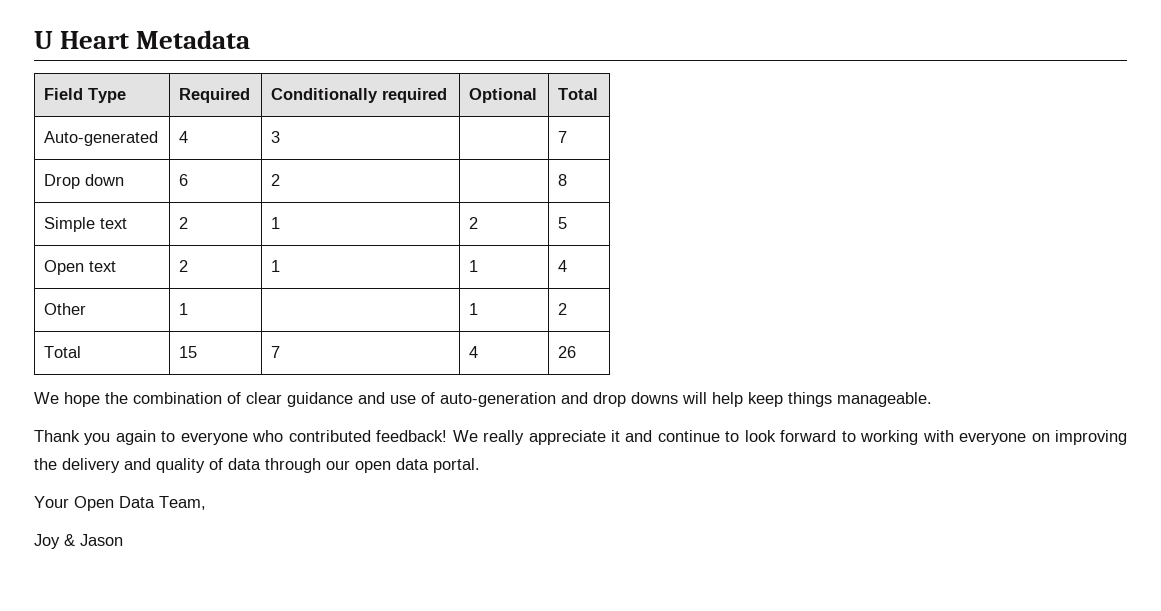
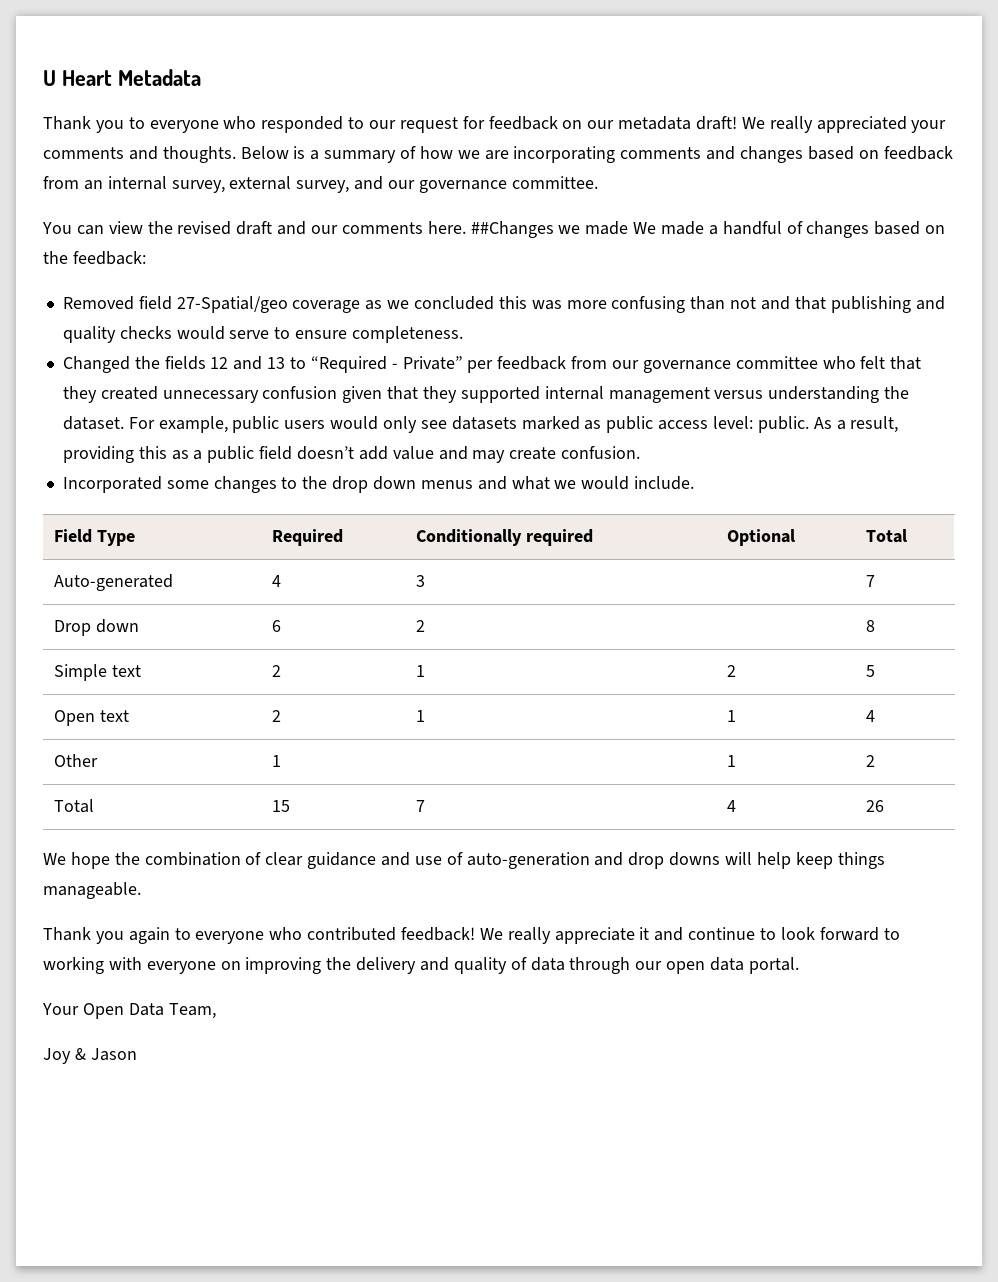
+ Thank you to everyone who responded to our request for feedback on our metadata draft! We really appreciated your comments and thoughts. Below is a summary of how we are incorporating comments and changes based on feedback from an internal survey, external survey, and our governance committee.
+ You can view the revised draft and our comments here. ##Changes we made We made a handful of changes based on the feedback:
+ Removed field 27-Spatial/geo coverage as we concluded this was more confusing than not and that publishing and quality checks would serve to ensure completeness.
+ Changed the fields 12 and 13 to “Required - Private” per feedback from our governance committee who felt that they created unnecessary confusion given that they supported internal management versus understanding the dataset. For example, public users would only see datasets marked as public access level: public. As a result, providing this as a public field doesn’t add value and may create confusion.
+ Incorporated some changes to the drop down menus and what we would include.

